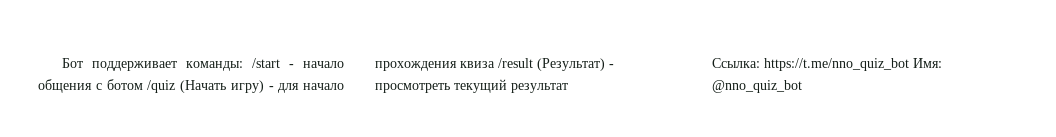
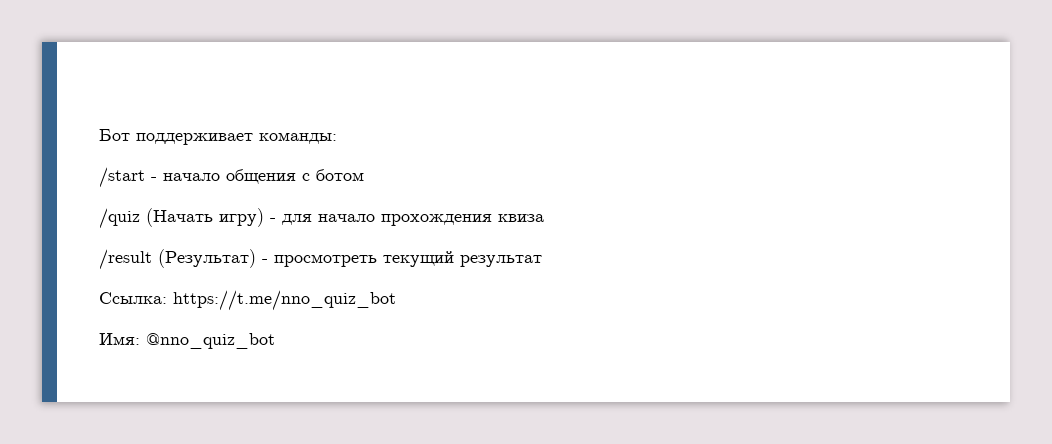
- Бот поддерживает команды: /start - начало общения с ботом /quiz (Начать игру) - для начало прохождения квиза /result (Результат) - просмотреть текущий результат
+ Бот поддерживает команды:
+ /start - начало общения с ботом
+ /quiz (Начать игру) - для начало прохождения квиза
+ /result (Результат) - просмотреть текущий результат
- Ссылка: https://t.me/nno_quiz_bot Имя: @nno_quiz_bot
+ Ссылка: https://t.me/nno_quiz_bot
+ Имя: @nno_quiz_bot

